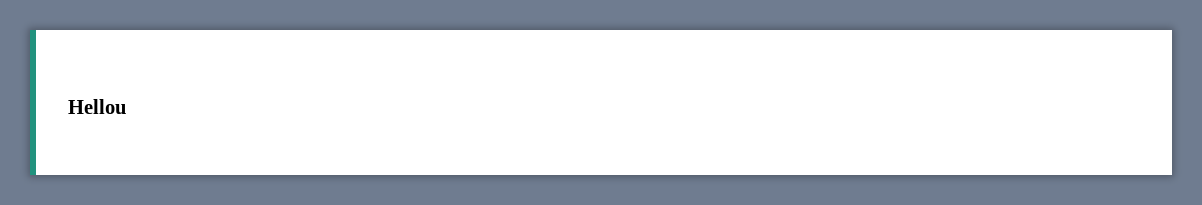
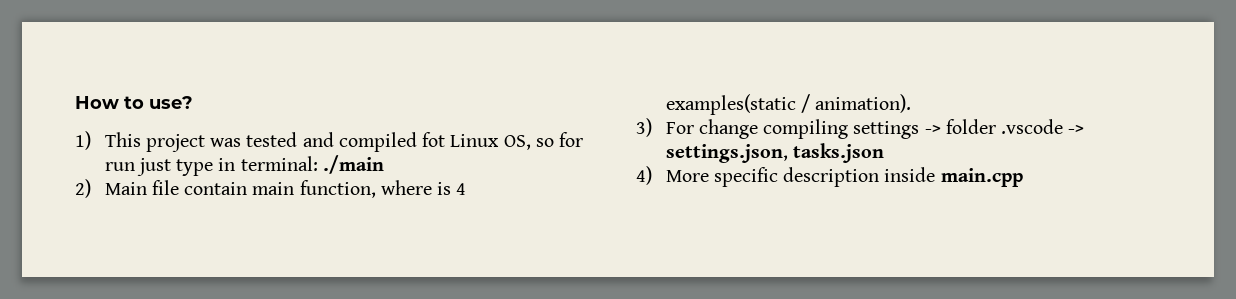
- Hellou
+ How to use?
+ 1) This project was tested and compiled fot Linux OS, so for run just type in terminal: ./main
+ 2) Main file contain main function, where is 4 examples(static / animation).
+ 3) For change compiling settings -> folder .vscode -> settings.json, tasks.json
+ 4) More specific description inside main.cpp

